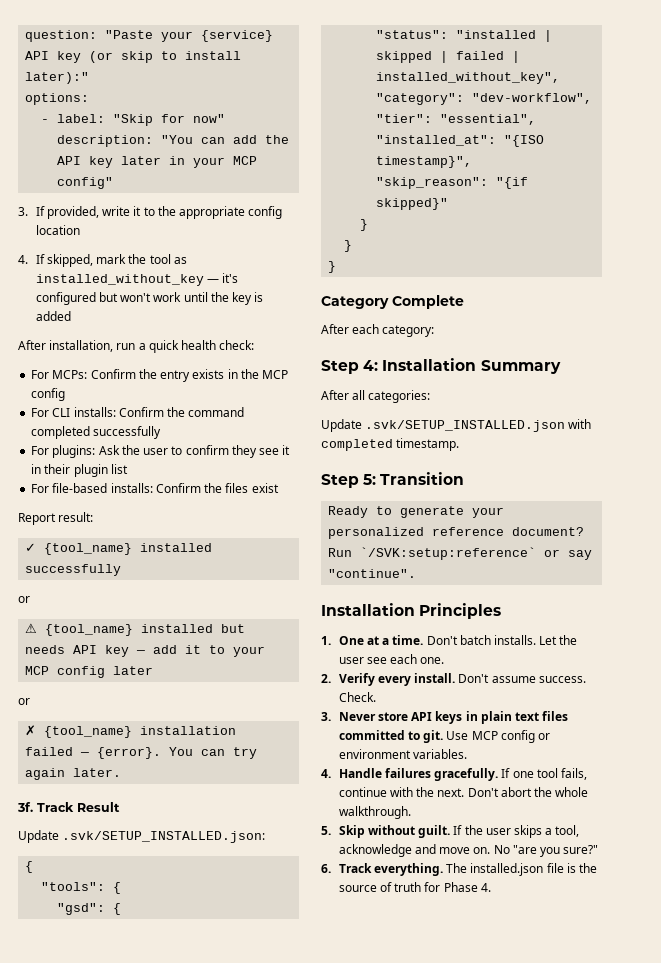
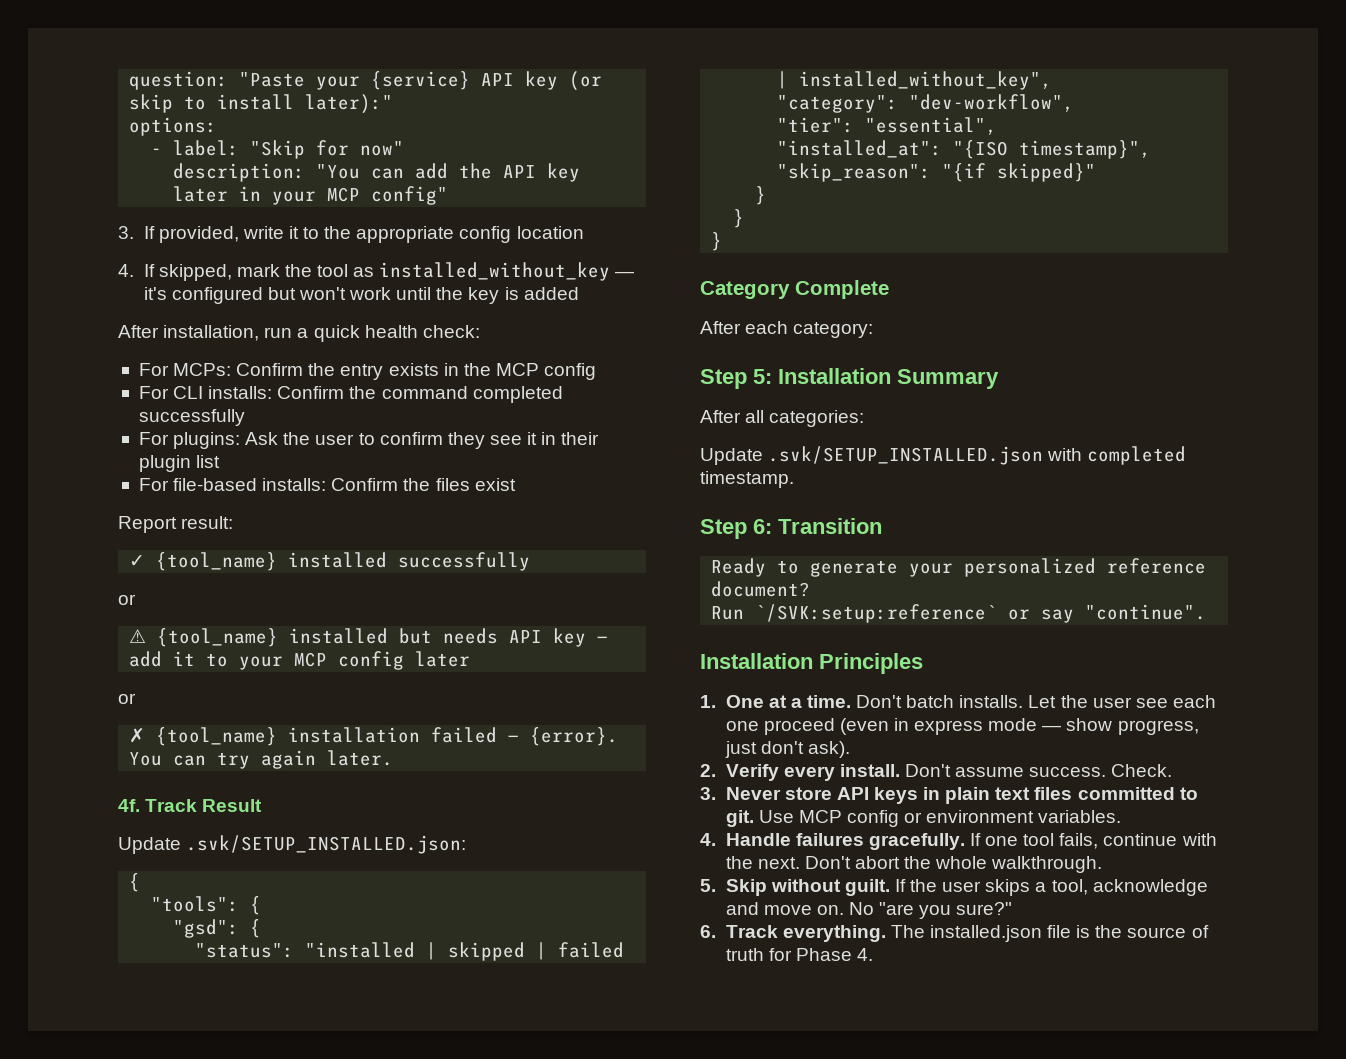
- 3f.
+ 4f.
- Step 4: Installation Summary
+ Step 5: Installation Summary
- Step 5: Transition
+ Step 6: Transition
- Let the user see each one.
+ Let the user see each one proceed (even in express mode — show progress, just don't ask).

